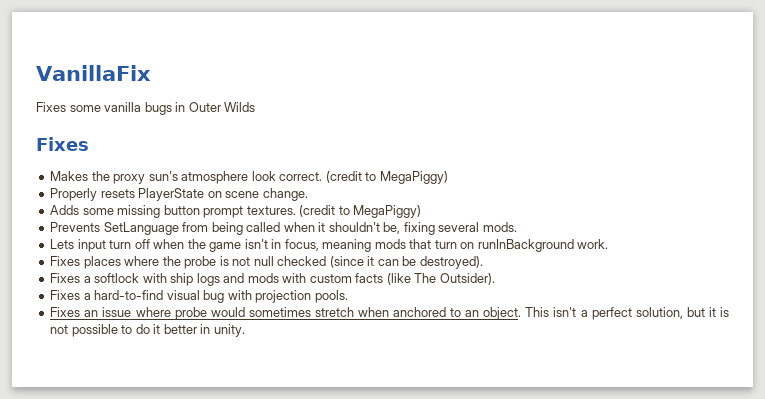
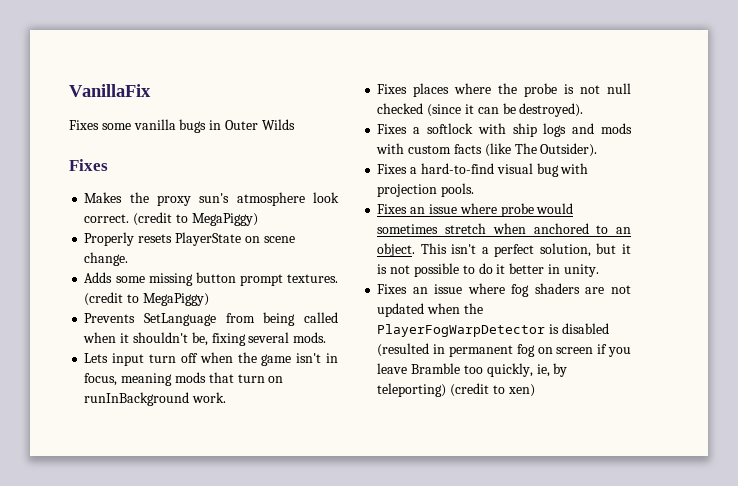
+ Fixes an issue where fog shaders are not updated when the PlayerFogWarpDetector is disabled (resulted in permanent fog on screen if you leave Bramble too quickly, ie, by teleporting) (credit to xen)

